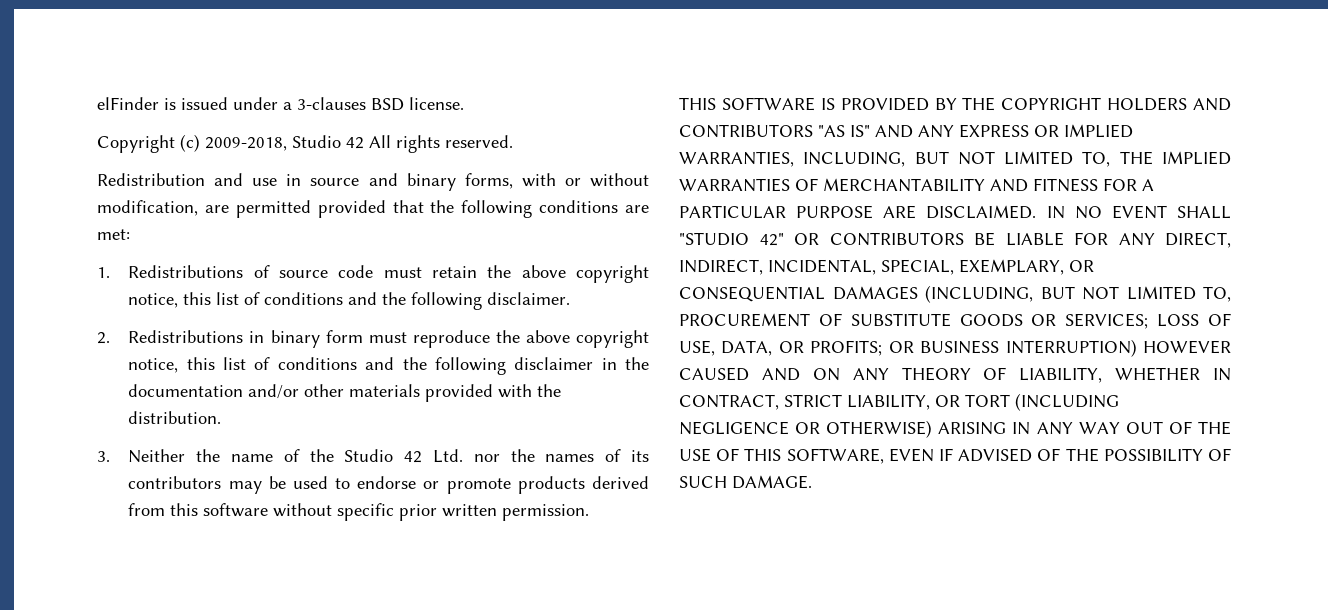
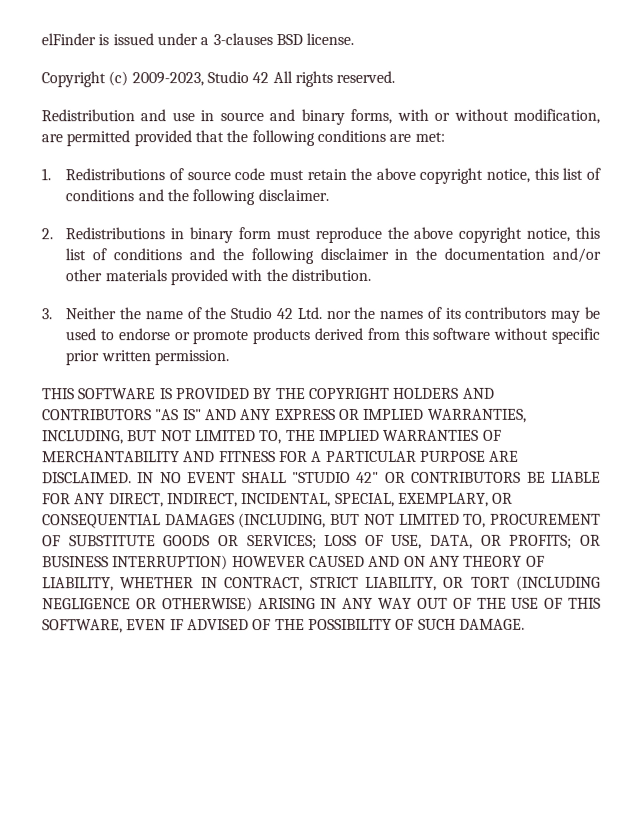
- Copyright (c) 2009-2018, Studio 42 All rights reserved.
+ Copyright (c) 2009-2023, Studio 42 All rights reserved.

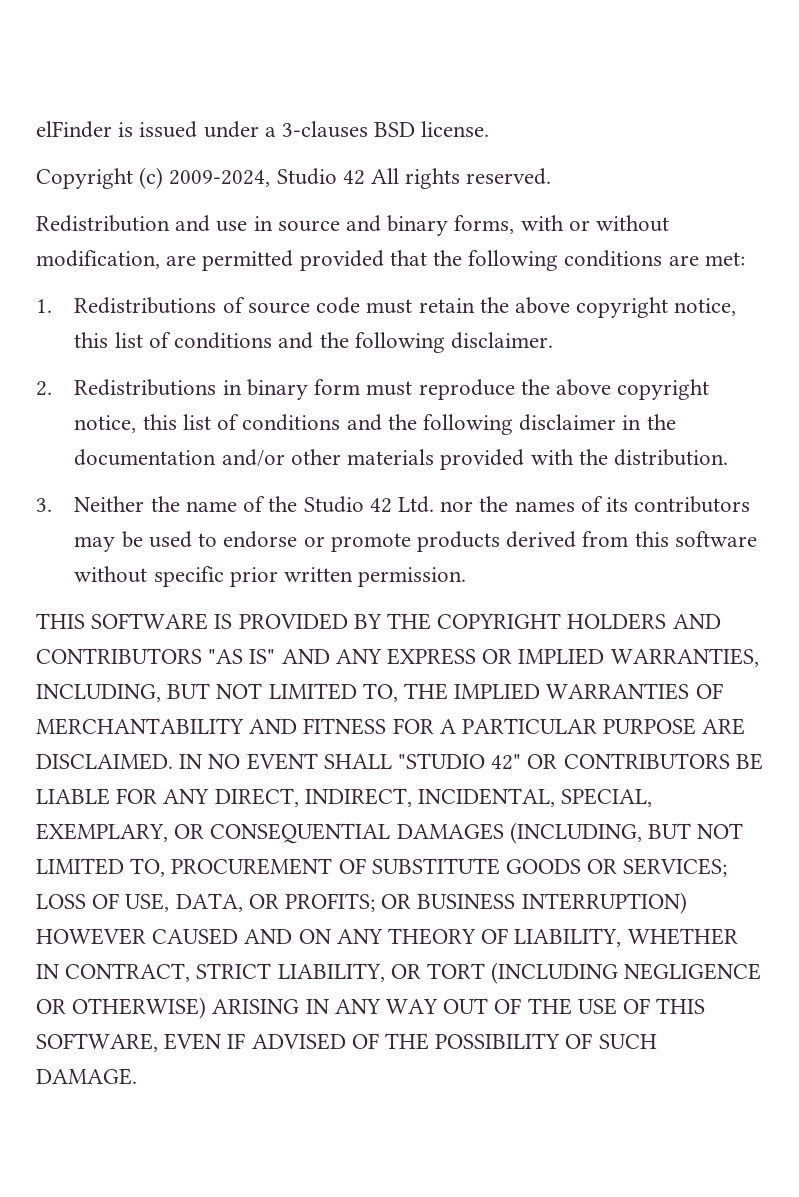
- Copyright (c) 2009-2023, Studio 42 All rights reserved.
+ Copyright (c) 2009-2024, Studio 42 All rights reserved.

